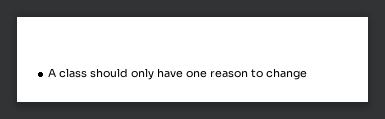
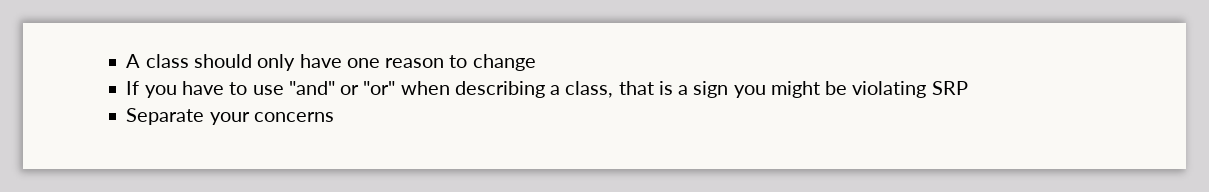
+ If you have to use "and" or "or" when describing a class, that is a sign you might be violating SRP
+ Separate your concerns

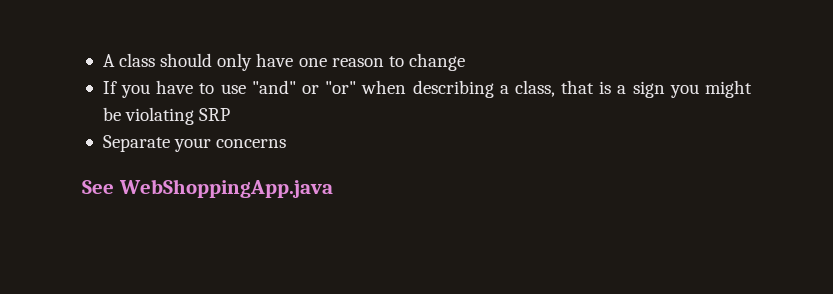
+ See WebShoppingApp.java

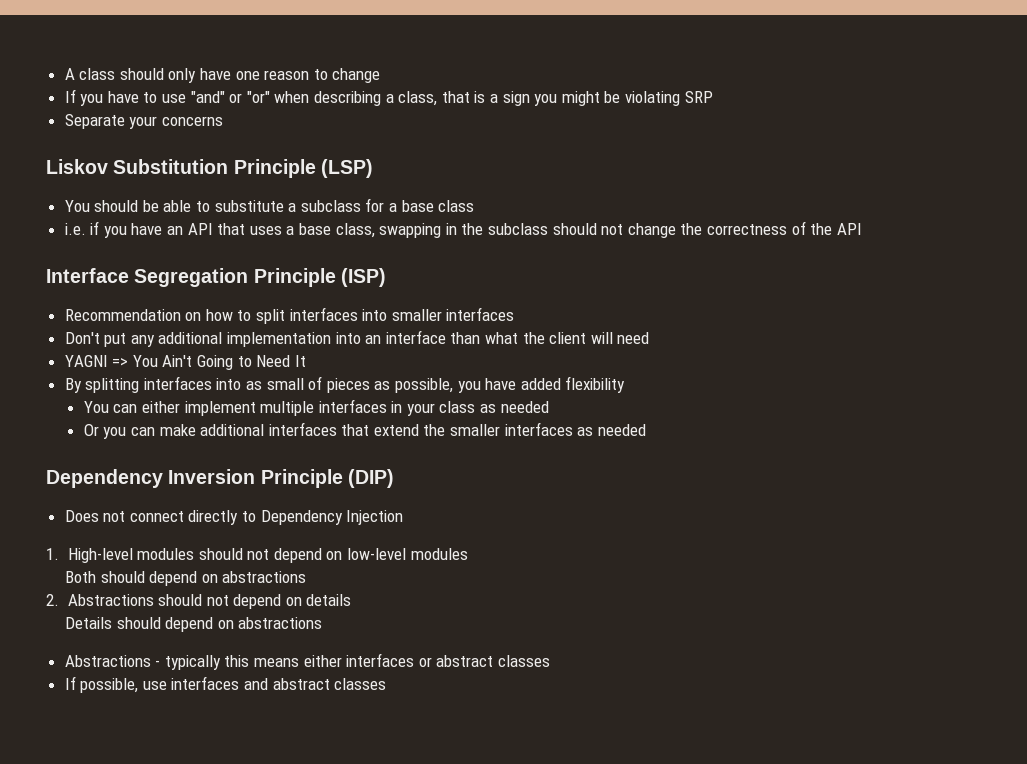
- See WebShoppingApp.java
+ Liskov Substitution Principle (LSP)
+ You should be able to substitute a subclass for a base class
+ i.e. if you have an API that uses a base class, swapping in the subclass should not change the correctness of the API
+ Interface Segregation Principle (ISP)
+ Recommendation on how to split interfaces into smaller interfaces
+ Don't put any additional implementation into an interface than what the client will need
+ YAGNI => You Ain't Going to Need It
+ By splitting interfaces into as small of pieces as possible, you have added flexibility
+ You can either implement multiple interfaces in your class as needed
+ Or you can make additional interfaces that extend the smaller interfaces as needed
+ Dependency Inversion Principle (DIP)
+ Does not connect directly to Dependency Injection
+ 1. High-level modules should not depend on low-level modules
+ Both should depend on abstractions
+ 2. Abstractions should not depend on details
+ Details should depend on abstractions
+ Abstractions - typically this means either interfaces or abstract classes
+ If possible, use interfaces and abstract classes

